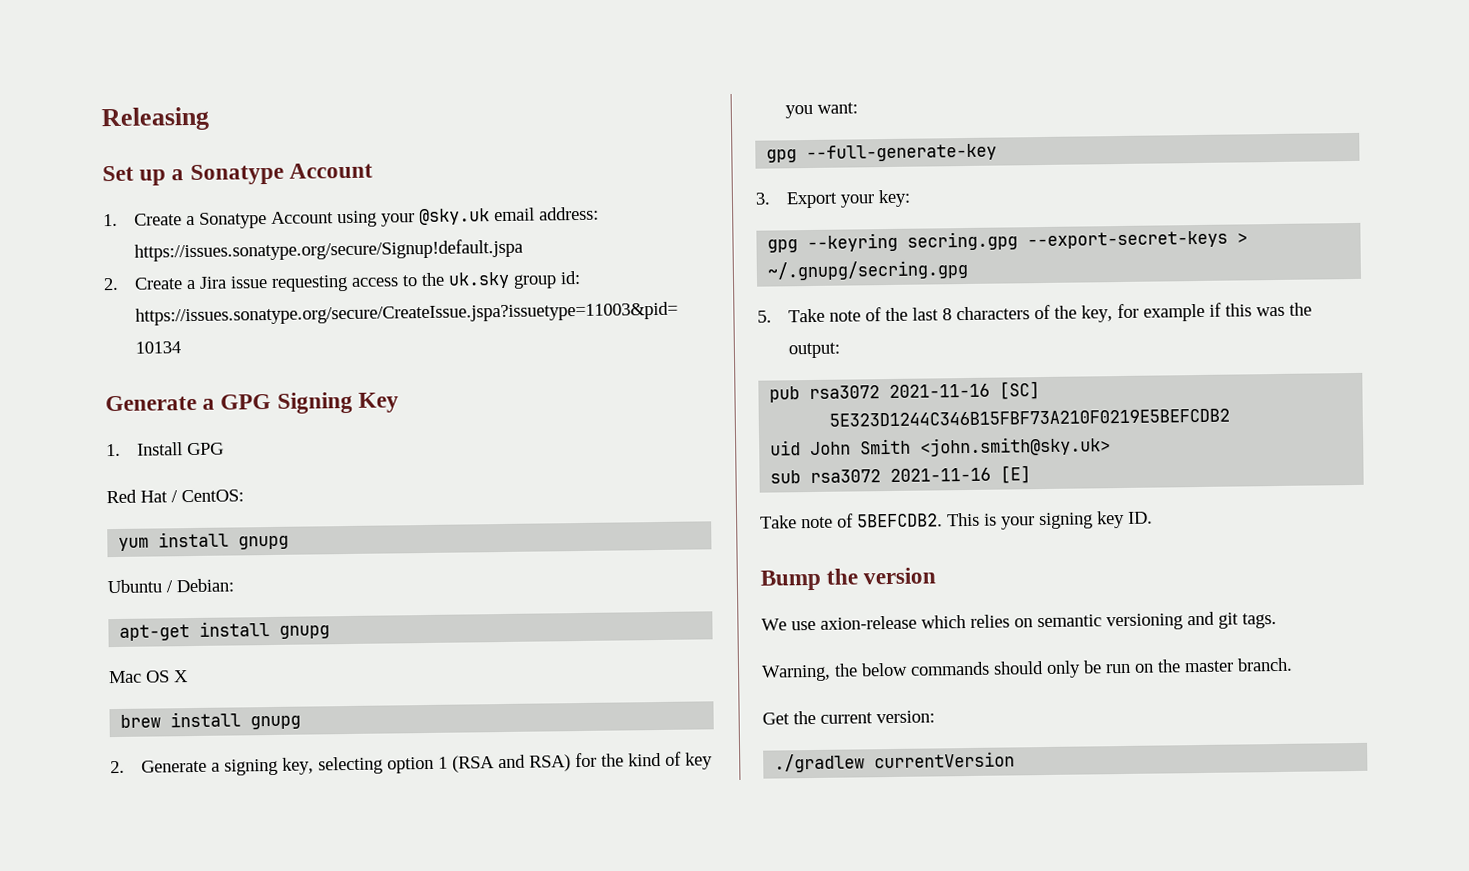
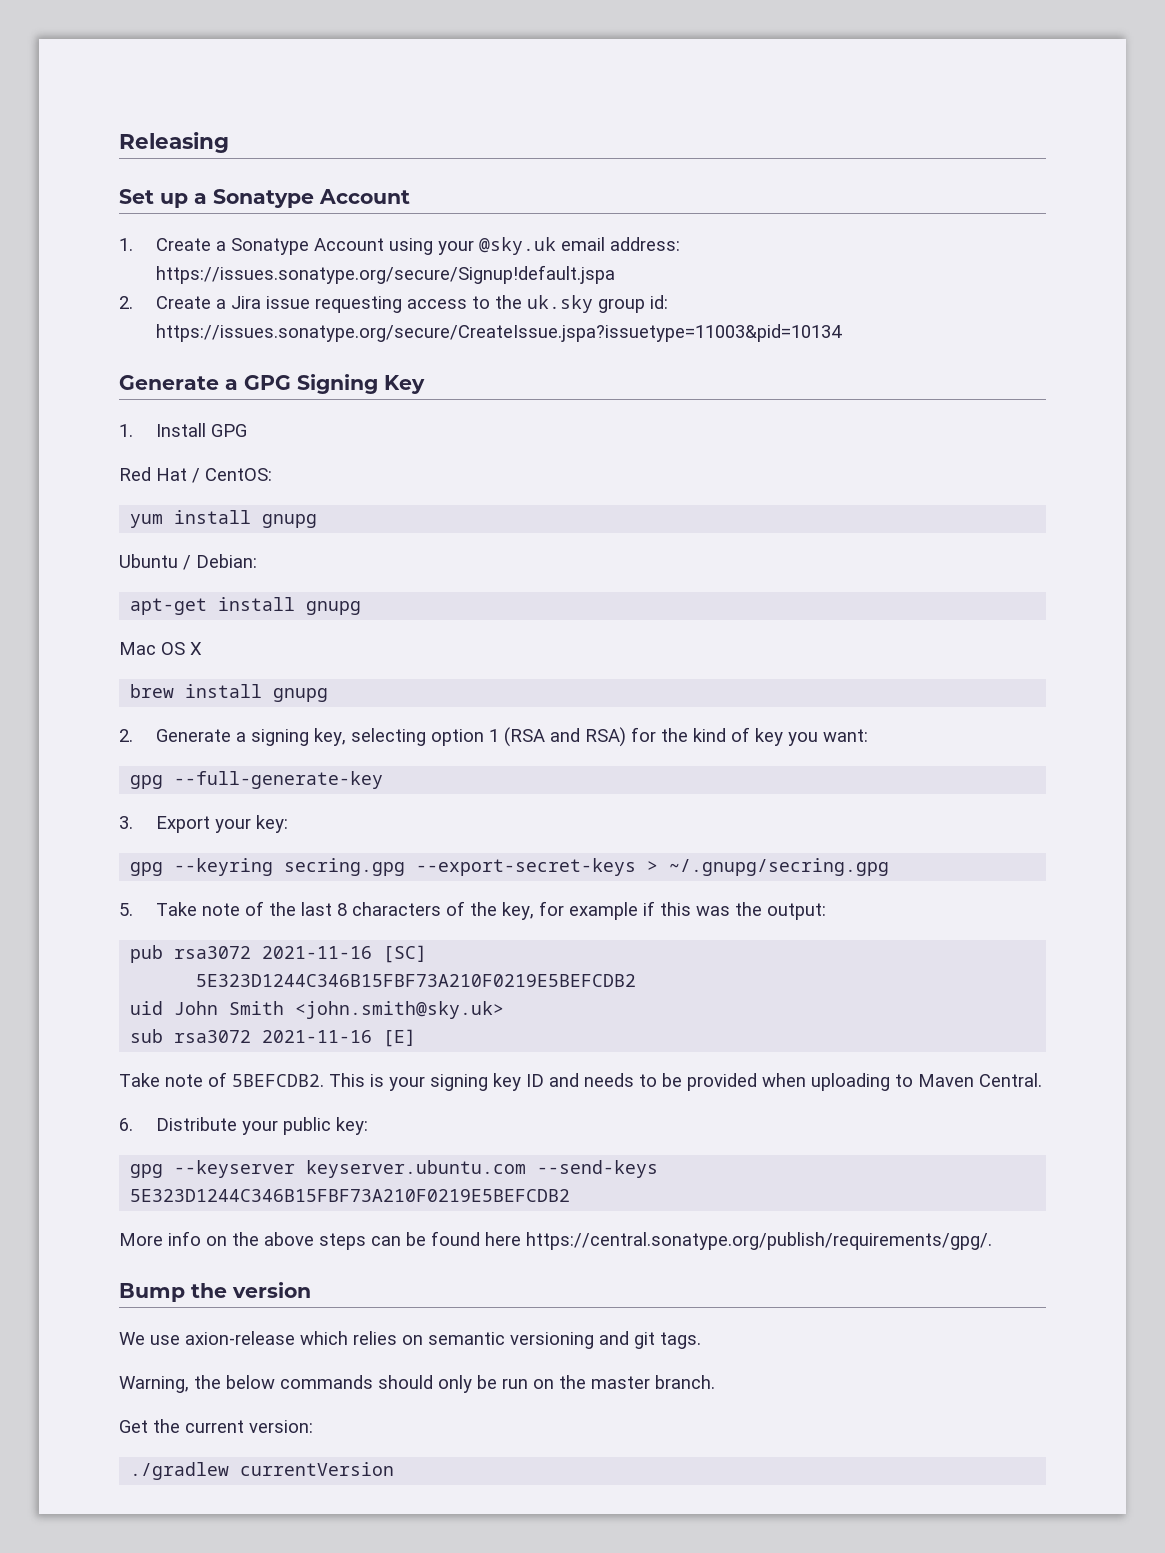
- This is your signing key ID.
+ This is your signing key ID and needs to be provided when uploading to Maven Central.
+ 6. Distribute your public key:
+ gpg --keyserver keyserver.ubuntu.com --send-keys 5E323D1244C346B15FBF73A210F0219E5BEFCDB2
+ More info on the above steps can be found here https://central.sonatype.org/publish/requirements/gpg/.

